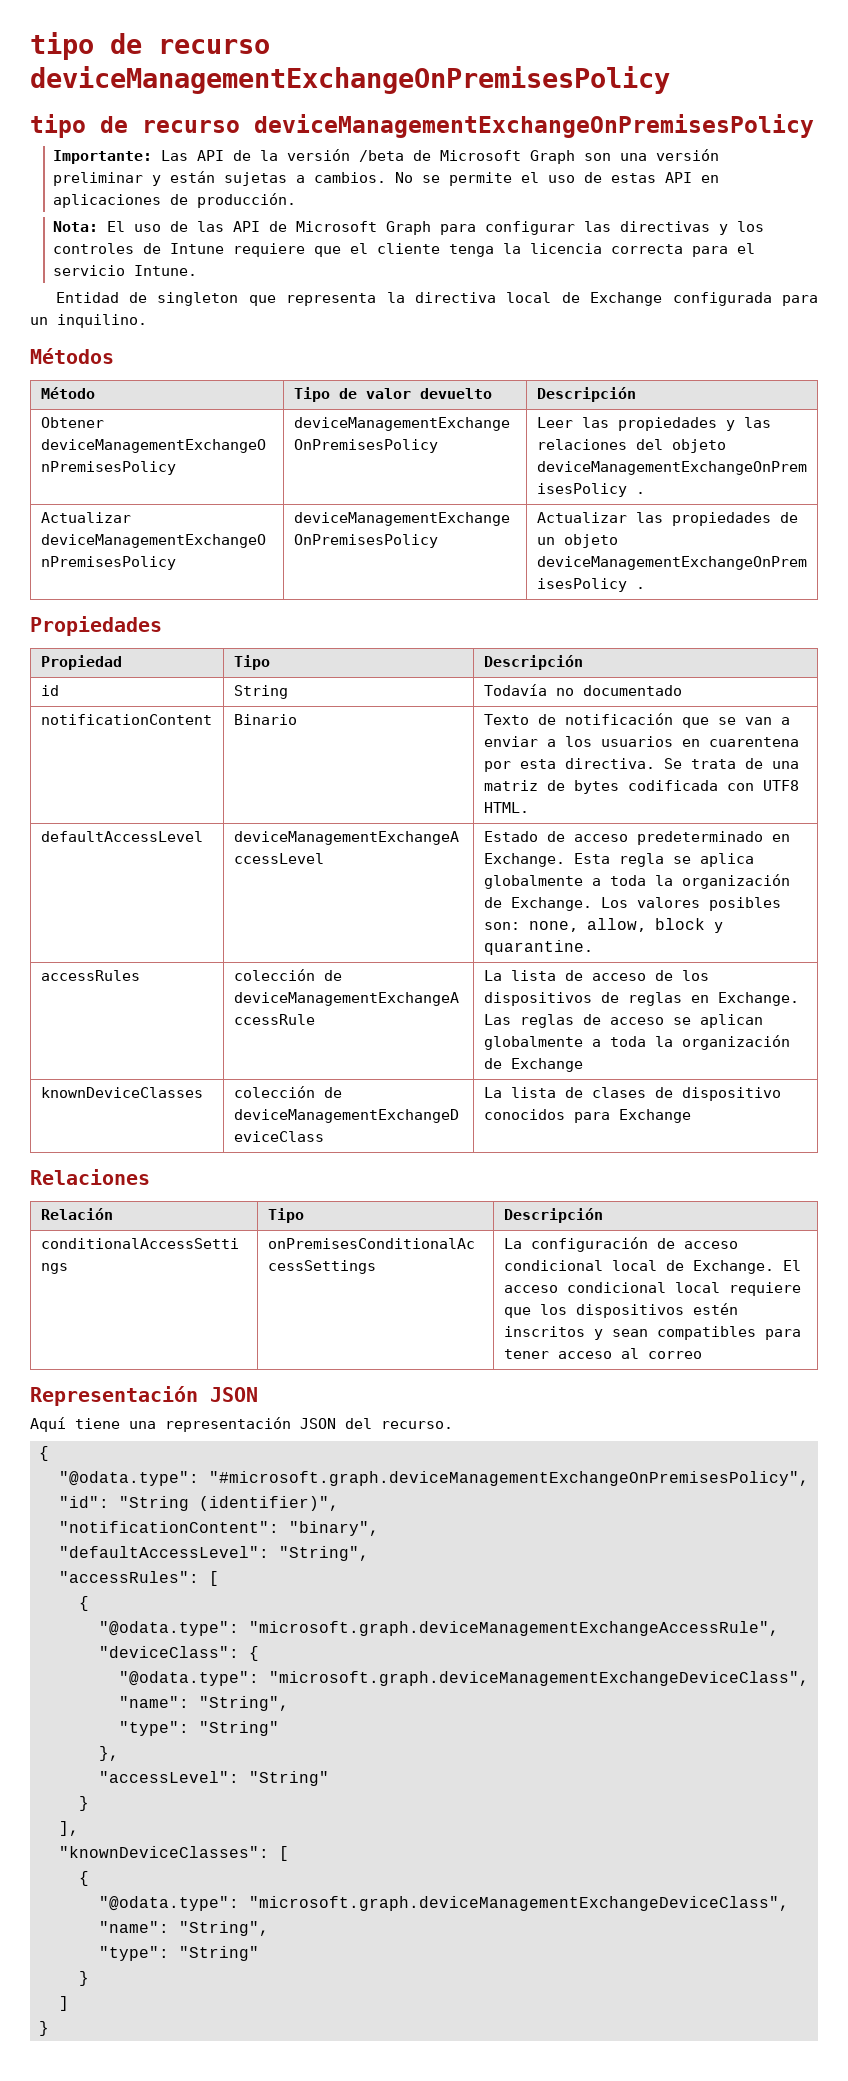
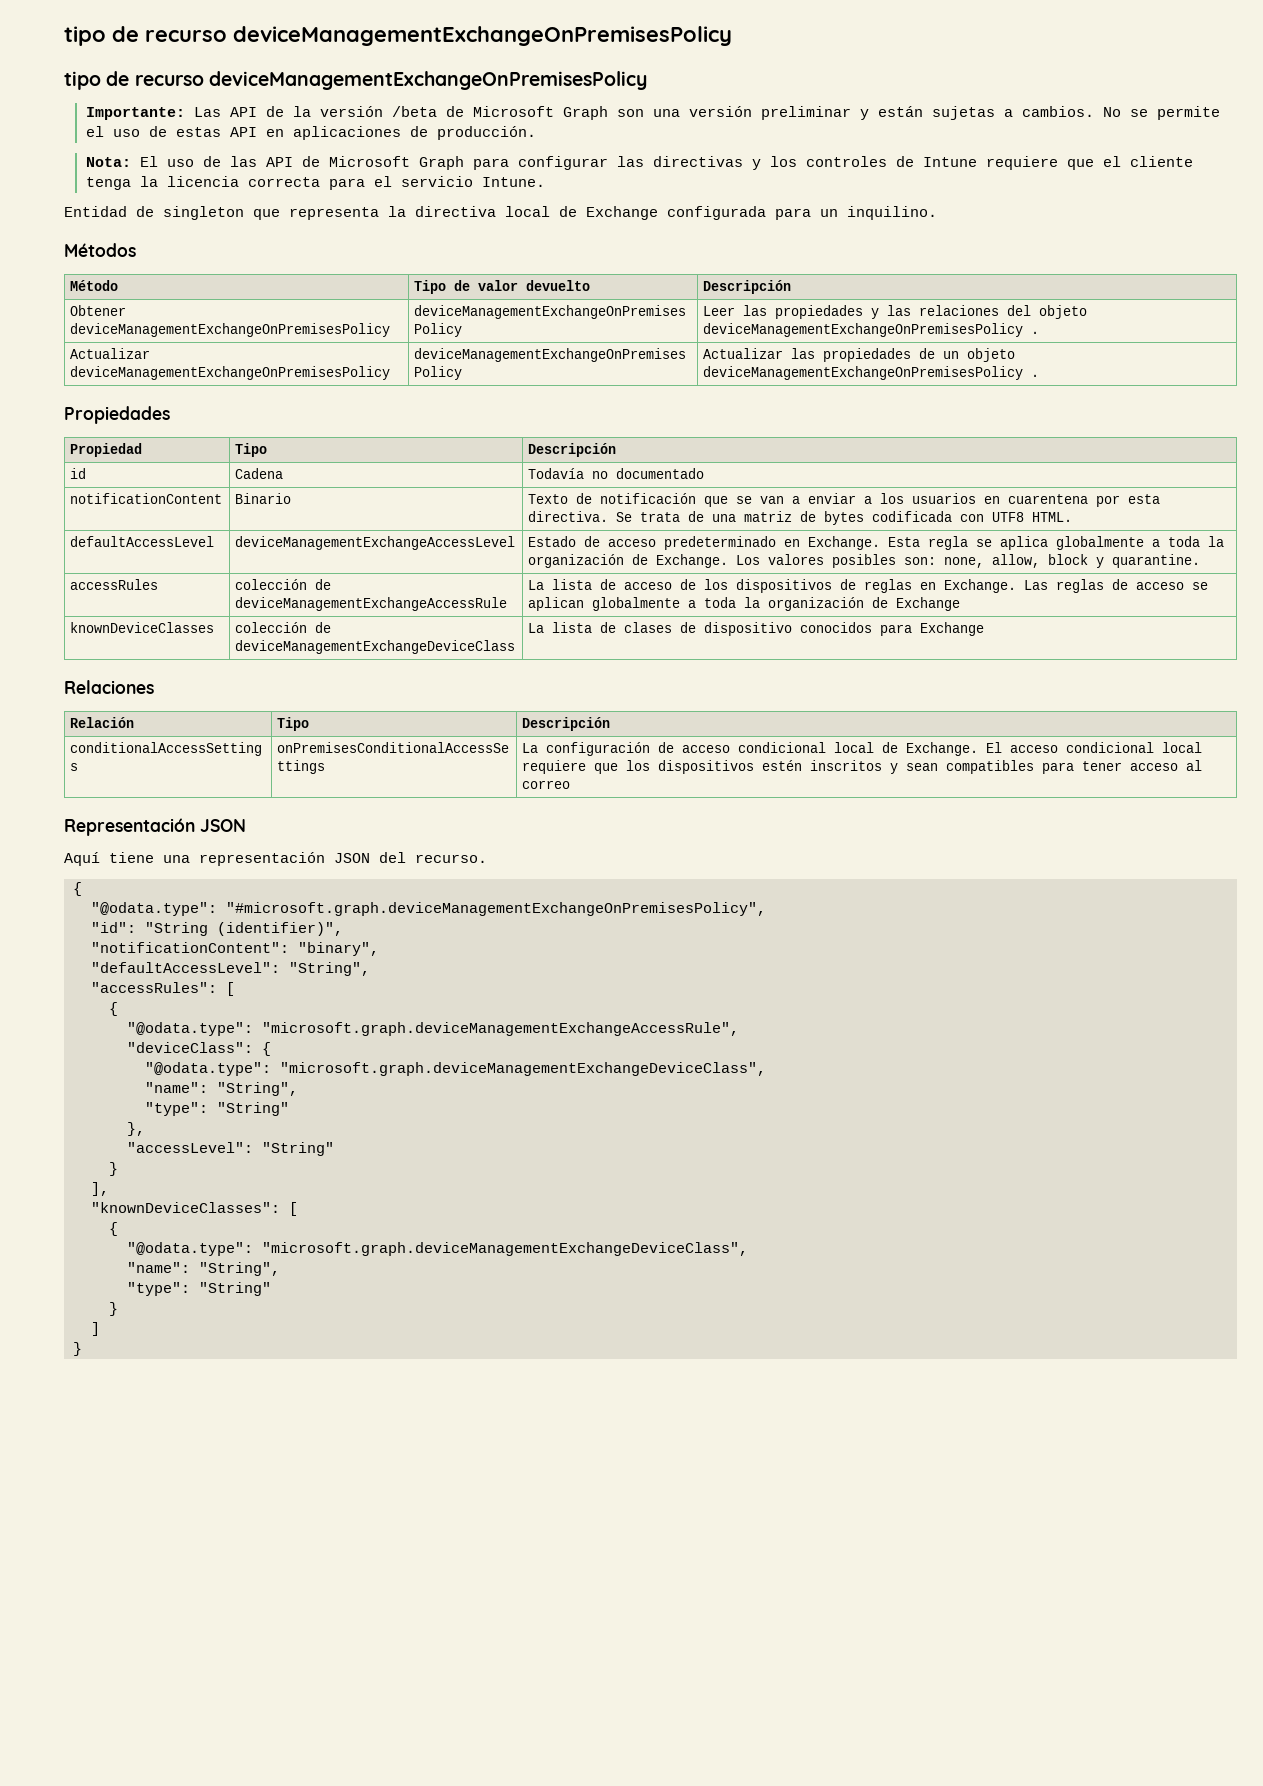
- id | String | Todavía no documentado
+ id | Cadena | Todavía no documentado

